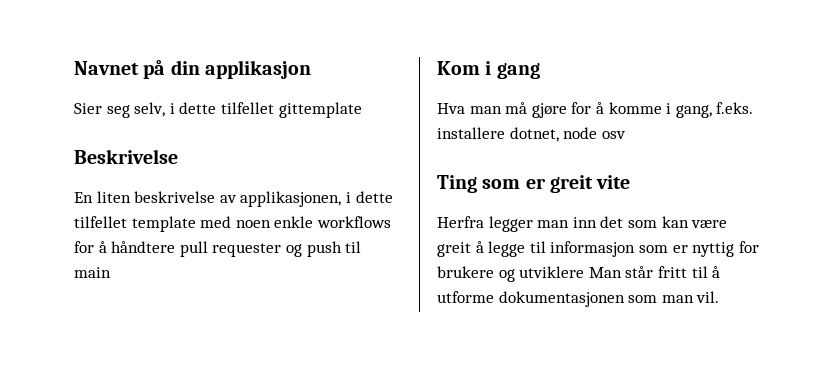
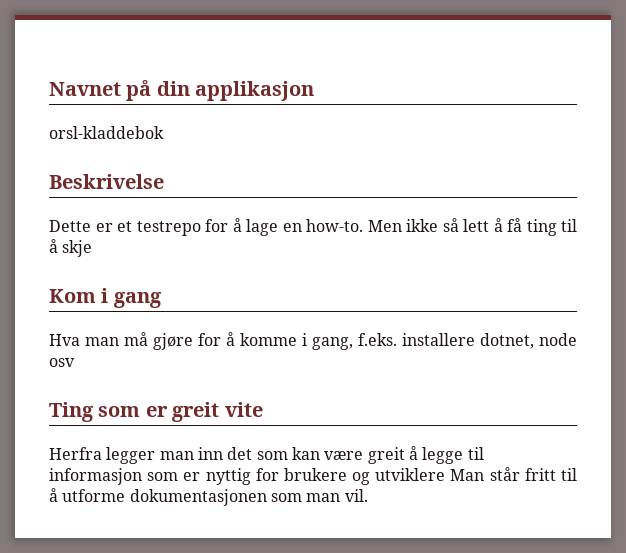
- Sier seg selv, i dette tilfellet gittemplate
+ orsl-kladdebok
  Beskrivelse
- En liten beskrivelse av applikasjonen, i dette tilfellet template med noen enkle workflows for å håndtere pull requester og push til main
+ Dette er et testrepo for å lage en how-to. Men ikke så lett å få ting til å skje

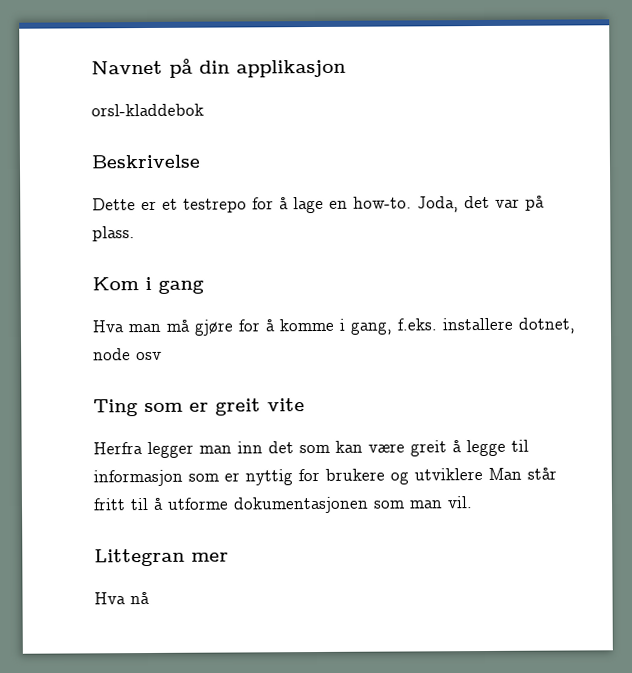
- Men ikke så lett å få ting til å skje
+ Joda, det var på plass.
+ Littegran mer
+ Hva nå

